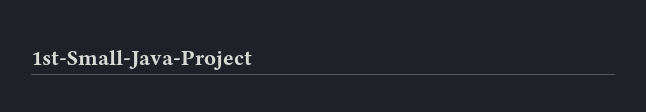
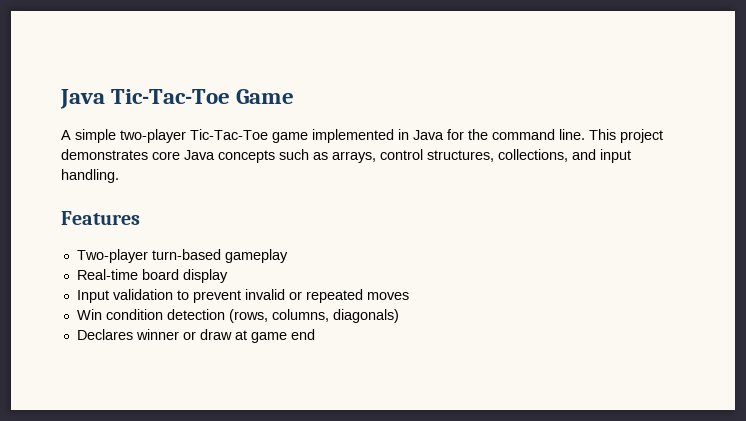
- 1st-Small-Java-Project
+ Java Tic-Tac-Toe Game
+ A simple two-player Tic-Tac-Toe game implemented in Java for the command line. This project demonstrates core Java concepts such as arrays, control structures, collections, and input handling.
+ Features
+ Two-player turn-based gameplay
+ Real-time board display
+ Input validation to prevent invalid or repeated moves
+ Win condition detection (rows, columns, diagonals)
+ Declares winner or draw at game end

